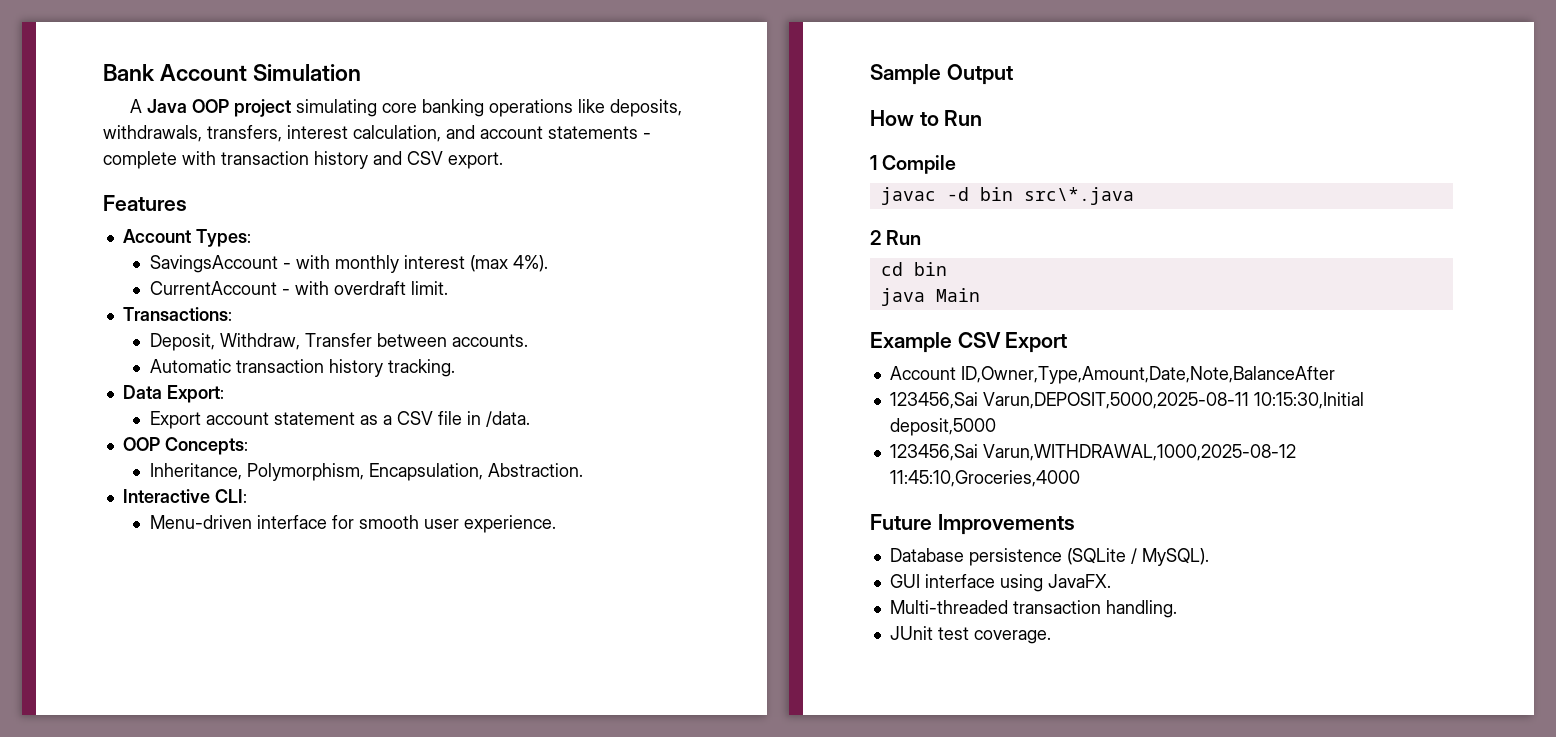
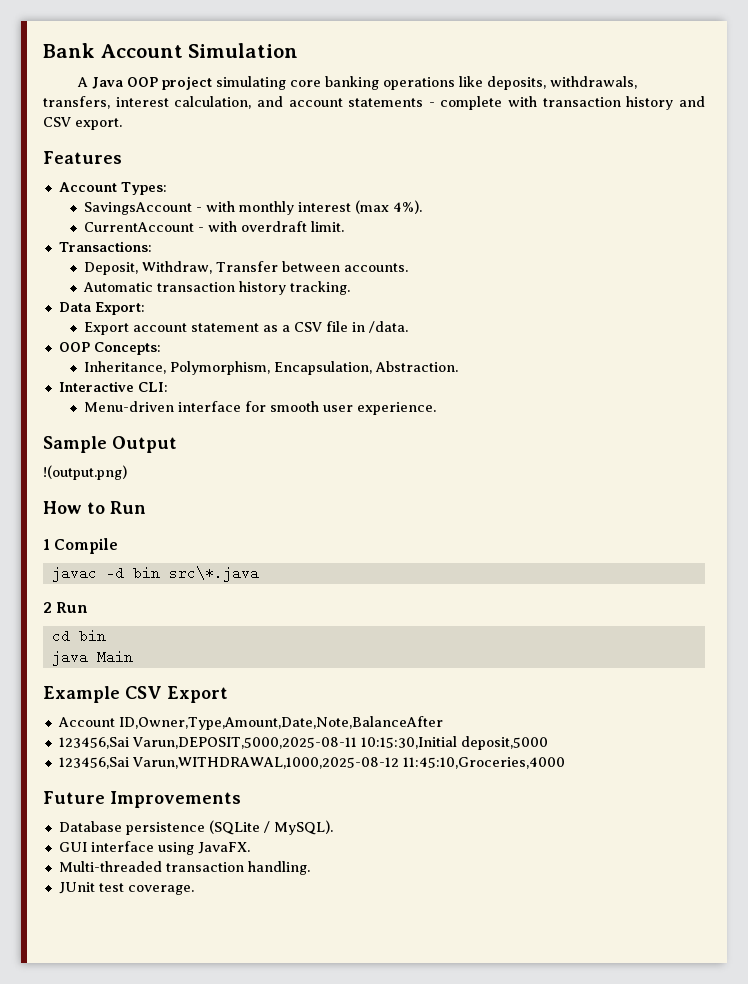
+ !(output.png)

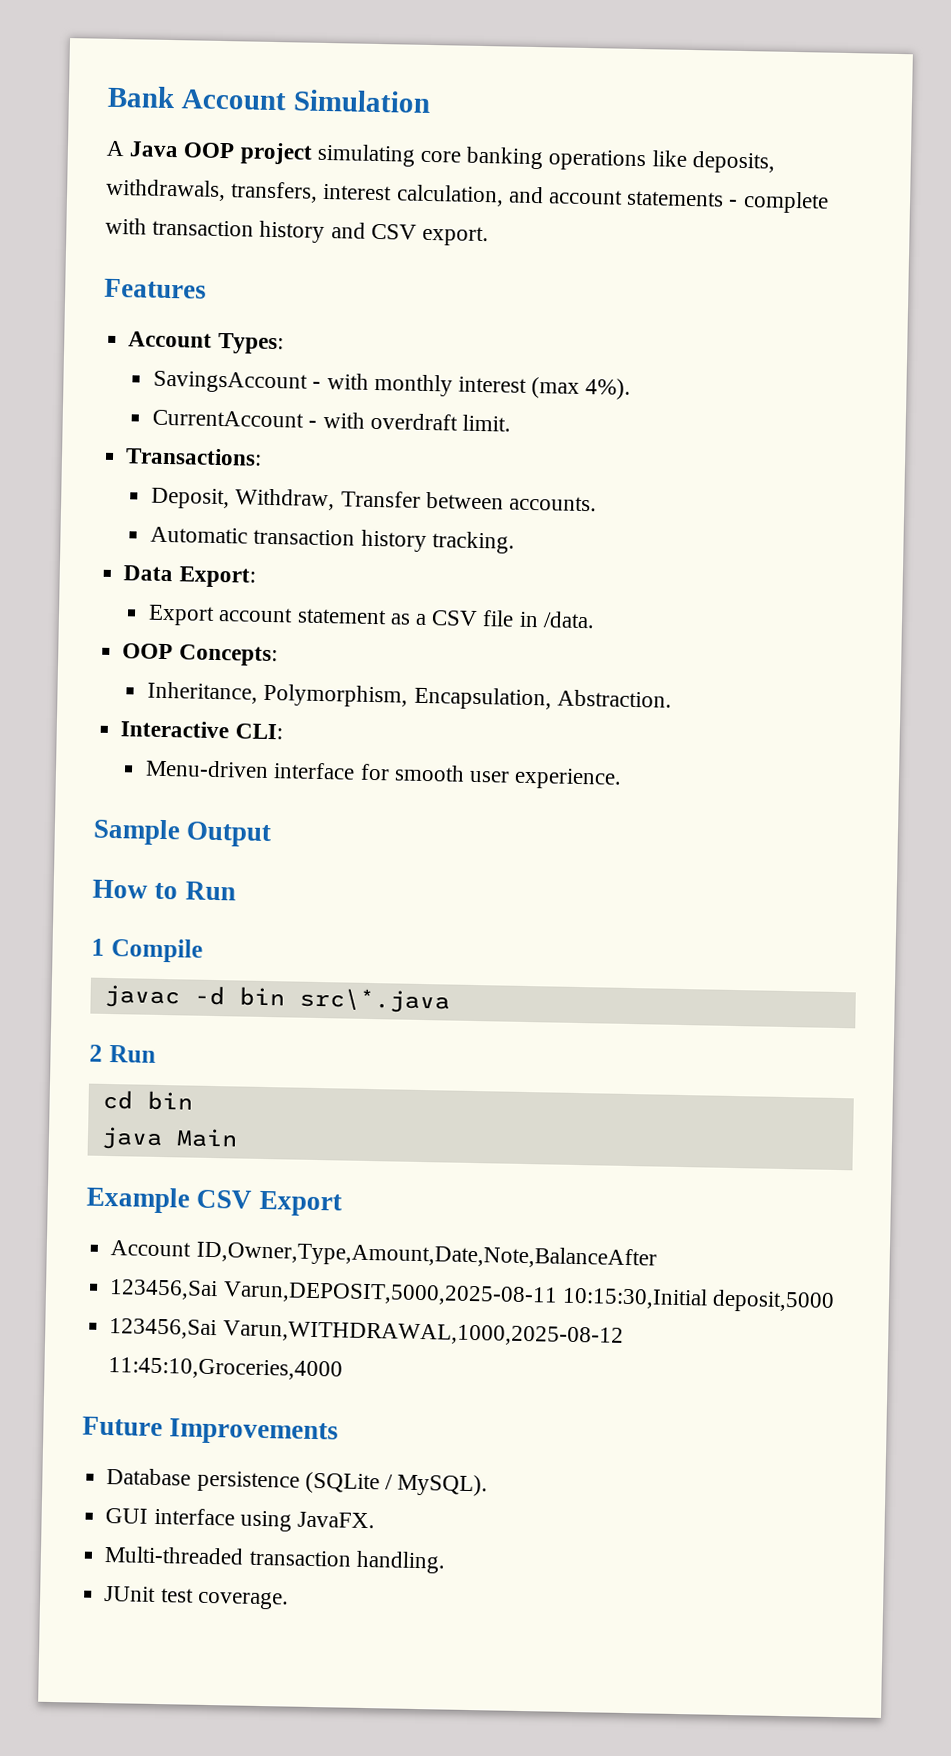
- !(output.png)

